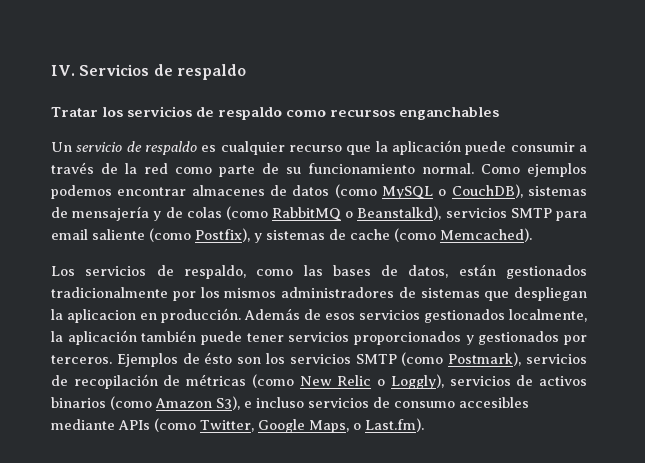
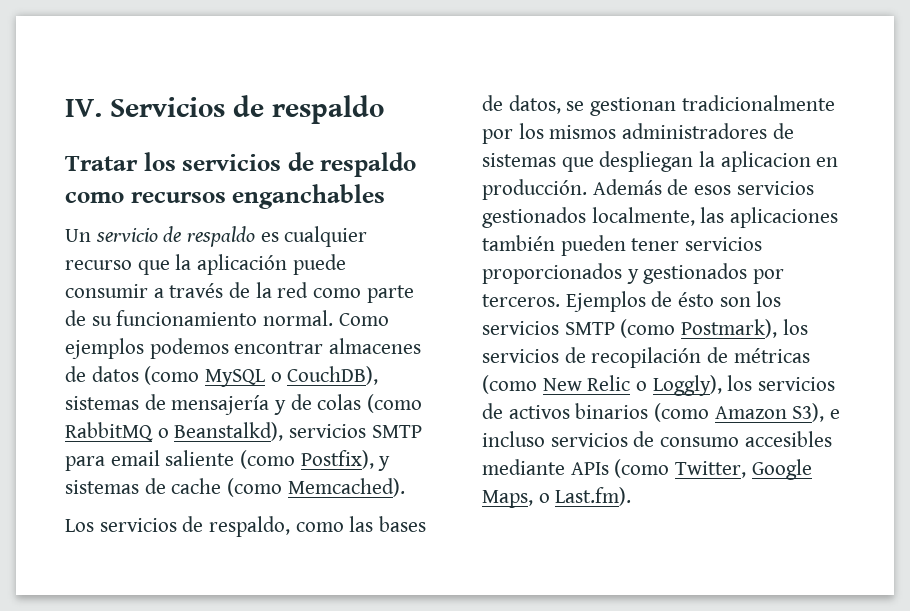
- Los servicios de respaldo, como las bases de datos, están gestionados tradicionalmente por los mismos administradores de sistemas que despliegan la aplicacion en producción.
+ Los servicios de respaldo, como las bases de datos, se gestionan tradicionalmente por los mismos administradores de sistemas que despliegan la aplicacion en producción.
- Además de esos servicios gestionados localmente, la aplicación también puede tener servicios proporcionados y gestionados por terceros.
+ Además de esos servicios gestionados localmente, las aplicaciones también pueden tener servicios proporcionados y gestionados por terceros.
- Ejemplos de ésto son los servicios SMTP (como Postmark), servicios de recopilación de métricas (como New Relic o Loggly), servicios de activos binarios (como Amazon S3), e incluso servicios de consumo accesibles mediante APIs (como Twitter, Google Maps, o Last.fm).
+ Ejemplos de ésto son los servicios SMTP (como Postmark), los servicios de recopilación de métricas (como New Relic o Loggly), los servicios de activos binarios (como Amazon S3), e incluso servicios de consumo accesibles mediante APIs (como Twitter, Google Maps, o Last.fm).

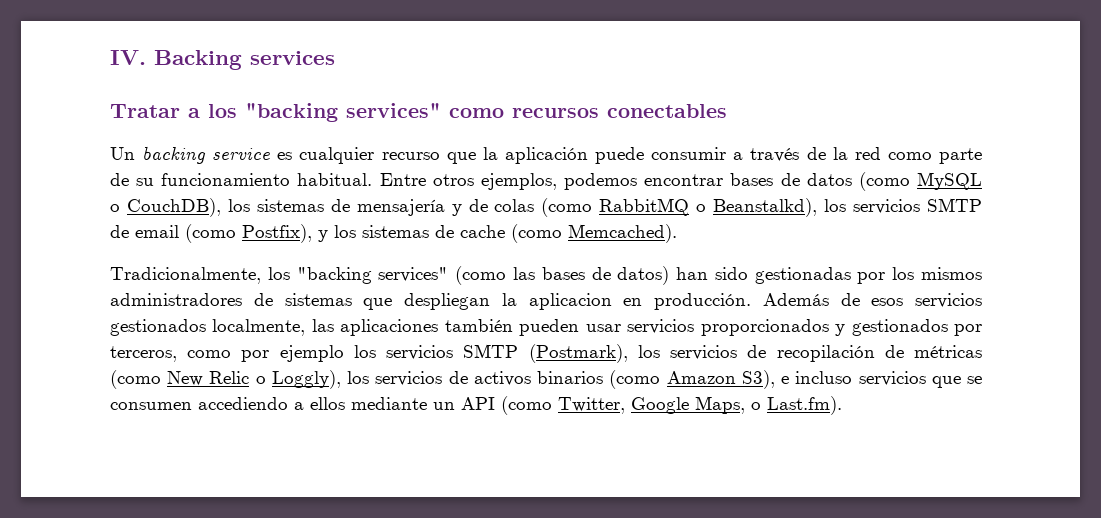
- IV. Servicios de respaldo
- Tratar los servicios de respaldo como recursos enganchables
+ IV. Backing services
+ Tratar a los "backing services" como recursos conectables
- Un servicio de respaldo es cualquier recurso que la aplicación puede consumir a través de la red como parte de su funcionamiento normal. Como ejemplos podemos encontrar almacenes de datos (como MySQL o CouchDB), sistemas de mensajería y de colas (como RabbitMQ o Beanstalkd), servicios SMTP para email saliente (como Postfix), y sistemas de cache (como Memcached).
+ Un backing service es cualquier recurso que la aplicación puede consumir a través de la red como parte de su funcionamiento habitual. Entre otros ejemplos, podemos encontrar bases de datos (como MySQL o CouchDB), los sistemas de mensajería y de colas (como RabbitMQ o Beanstalkd), los servicios SMTP de email (como Postfix), y los sistemas de cache (como Memcached).
- Los servicios de respaldo, como las bases de datos, se gestionan tradicionalmente por los mismos administradores de sistemas que despliegan la aplicacion en producción.
+ Tradicionalmente, los "backing services" (como las bases de datos) han sido gestionadas por los mismos administradores de sistemas que despliegan la aplicacion en producción.
- Además de esos servicios gestionados localmente, las aplicaciones también pueden tener servicios proporcionados y gestionados por terceros. Ejemplos de ésto son los servicios SMTP (como Postmark), los servicios de recopilación de métricas (como New Relic o Loggly), los servicios de activos binarios (como Amazon S3), e incluso servicios de consumo accesibles mediante APIs (como Twitter, Google Maps, o Last.fm).
+ Además de esos servicios gestionados localmente, las aplicaciones también pueden usar servicios proporcionados y gestionados por terceros, como por ejemplo los servicios SMTP (Postmark), los servicios de recopilación de métricas (como New Relic o Loggly), los servicios de activos binarios (como Amazon S3), e incluso servicios que se consumen accediendo a ellos mediante un API (como Twitter, Google Maps, o Last.fm).

